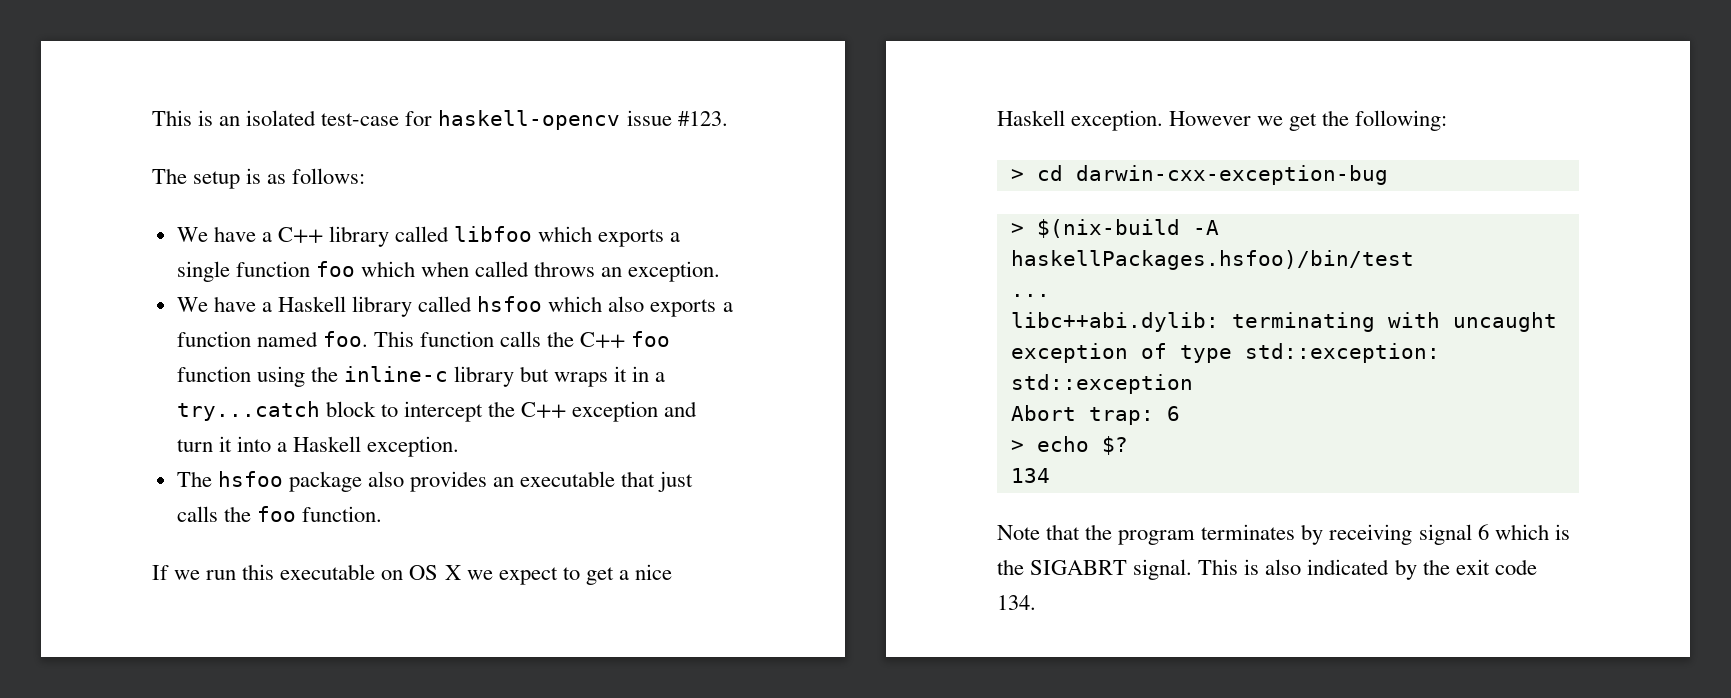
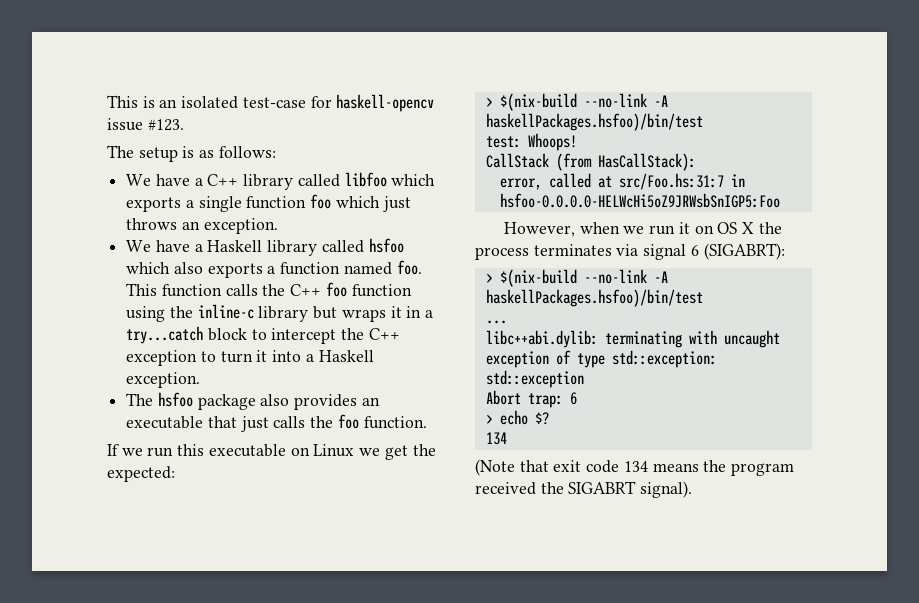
- We have a C++ library called libfoo which exports a single function foo which when called throws an exception.
+ We have a C++ library called libfoo which exports a single function foo which just throws an exception.
- This function calls the C++ foo function using the inline-c library but wraps it in a try...catch block to intercept the C++ exception and turn it into a Haskell exception.
+ This function calls the C++ foo function using the inline-c library but wraps it in a try...catch block to intercept the C++ exception to turn it into a Haskell exception.
- If we run this executable on OS X we expect to get a nice Haskell exception. However we get the following:
- > cd darwin-cxx-exception-bug
- > $(nix-build -A haskellPackages.hsfoo)/bin/test
+ If we run this executable on Linux we get the expected:
+ > $(nix-build --no-link -A haskellPackages.hsfoo)/bin/test
+ test: Whoops!
+ CallStack (from HasCallStack):
+ error, called at src/Foo.hs:31:7 in hsfoo-0.0.0.0-HELWcHi5oZ9JRWsbSnIGP5:Foo
+ However, when we run it on OS X the process terminates via signal 6 (SIGABRT):
+ > $(nix-build --no-link -A haskellPackages.hsfoo)/bin/test
- Note that the program terminates by receiving signal 6 which is the SIGABRT signal. This is also indicated by the exit code 134.
+ (Note that exit code 134 means the program received the SIGABRT signal).

